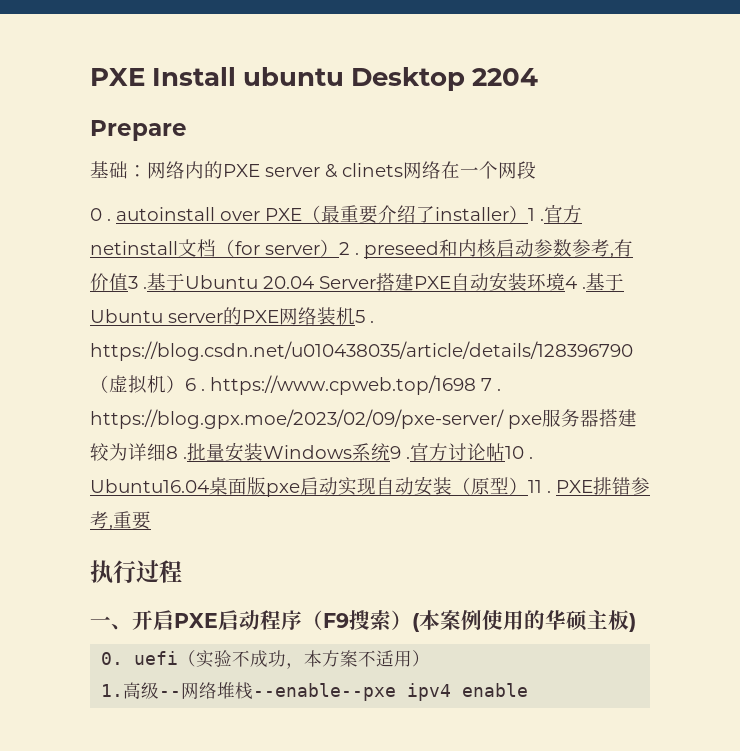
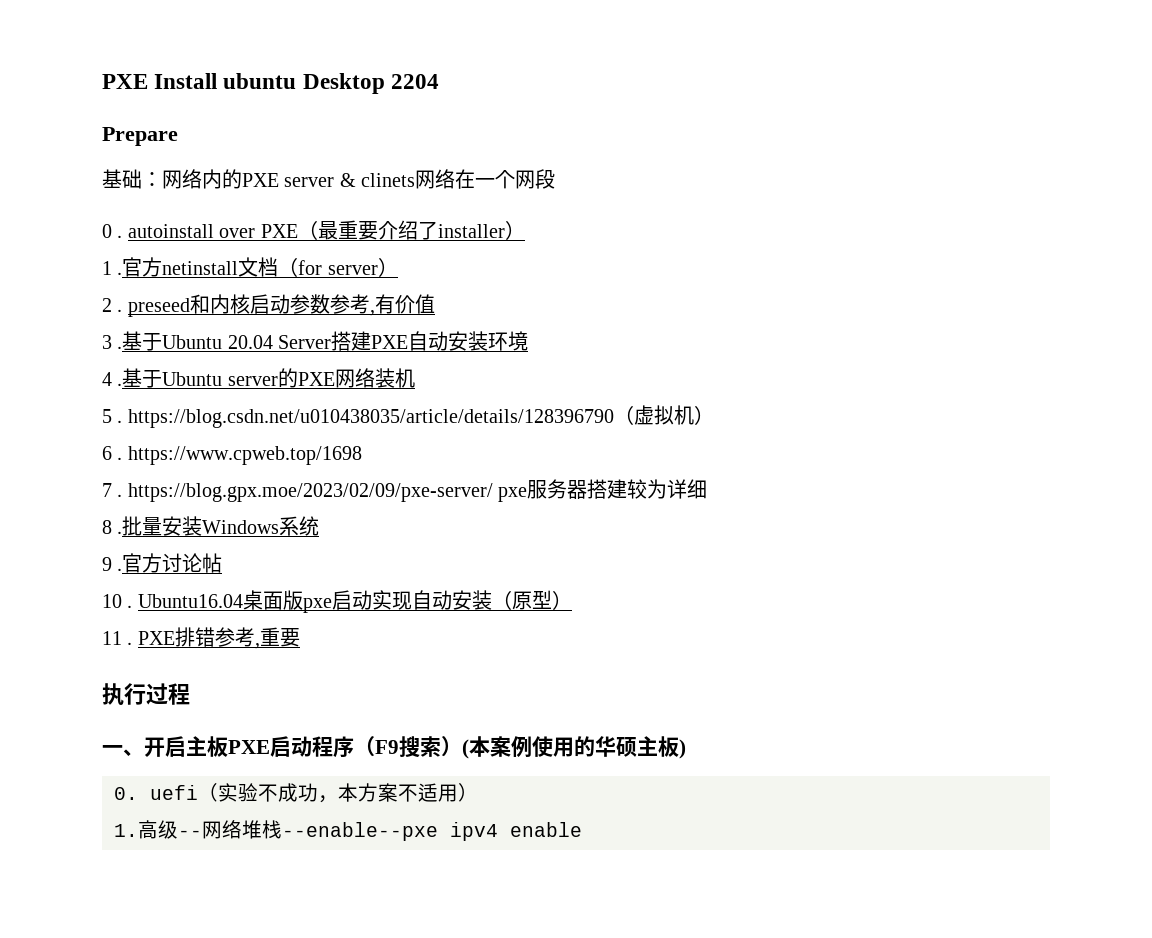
- 0 . autoinstall over PXE（最重要介绍了installer）1 .
+ 0 . autoinstall over PXE（最重要介绍了installer）
+ 1 .
- 官方netinstall文档（for server）2 . preseed和内核启动参数参考,有价值3 .
+ 官方netinstall文档（for server）
+ 2 . preseed和内核启动参数参考,有价值
+ 3 .
- 基于Ubuntu 20.04 Server搭建PXE自动安装环境4 .
+ 基于Ubuntu 20.04 Server搭建PXE自动安装环境
+ 4 .
- 基于Ubuntu server的PXE网络装机5 . https://blog.csdn.net/u010438035/article/details/128396790（虚拟机）6 . https://www.cpweb.top/1698 7 . https://blog.gpx.moe/2023/02/09/pxe-server/ pxe服务器搭建较为详细8 .
+ 基于Ubuntu server的PXE网络装机
+ 5 . https://blog.csdn.net/u010438035/article/details/128396790（虚拟机）
+ 6 . https://www.cpweb.top/1698
+ 7 . https://blog.gpx.moe/2023/02/09/pxe-server/ pxe服务器搭建较为详细
+ 8 .
- 批量安装Windows系统9 .
+ 批量安装Windows系统
+ 9 .
- 官方讨论帖10 .
+ 官方讨论帖
+ 10 .
- Ubuntu16.04桌面版pxe启动实现自动安装（原型）11 .
+ Ubuntu16.04桌面版pxe启动实现自动安装（原型）
+ 11 .
- 一、开启PXE启动程序（F9搜索）(本案例使用的华硕主板)
+ 一、开启主板PXE启动程序（F9搜索）(本案例使用的华硕主板)

